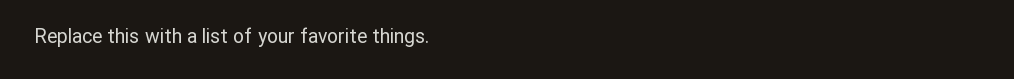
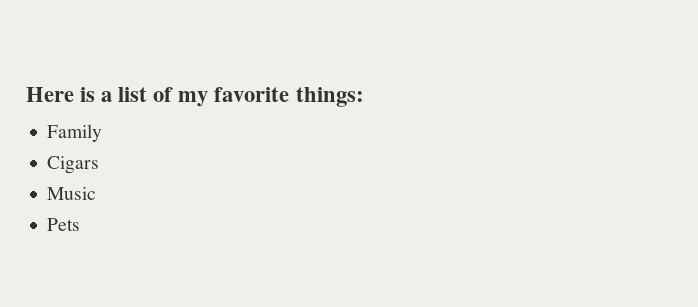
- Replace this with a list of your favorite things.
+ Here is a list of my favorite things:
+ Family
+ Cigars
+ Music
+ Pets

